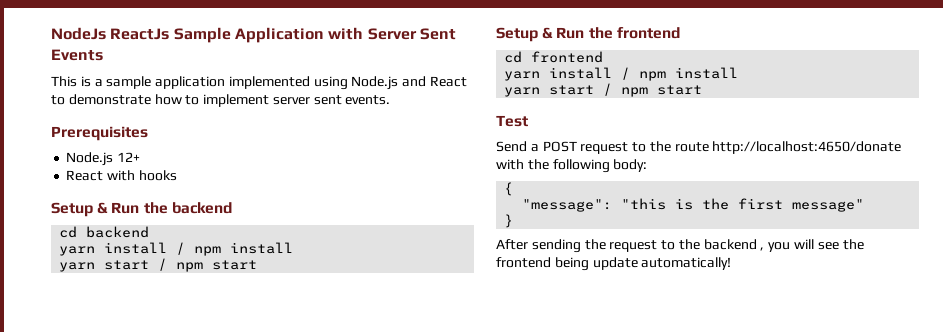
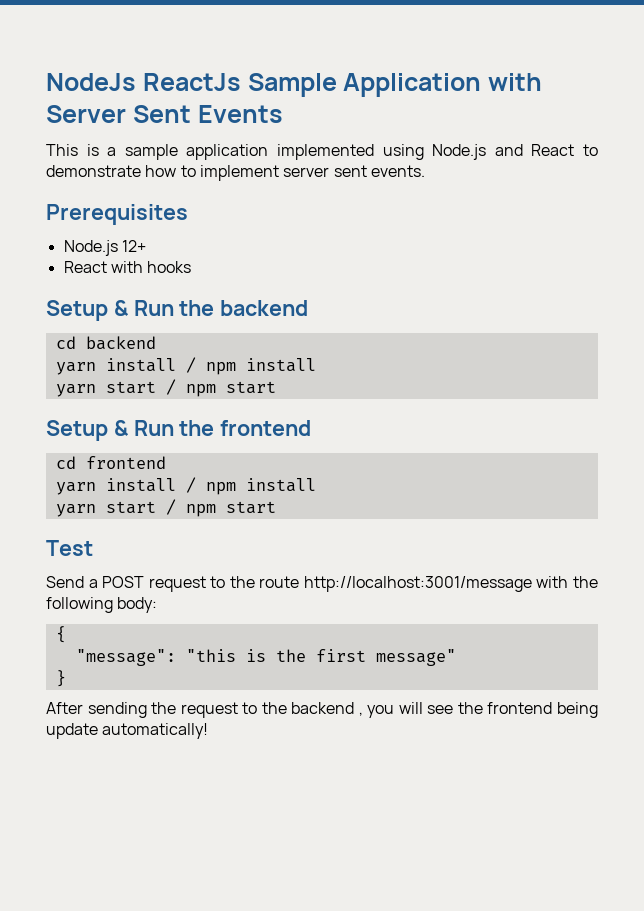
- Send a POST request to the route http://localhost:4650/donate with the following body:
+ Send a POST request to the route http://localhost:3001/message with the following body:

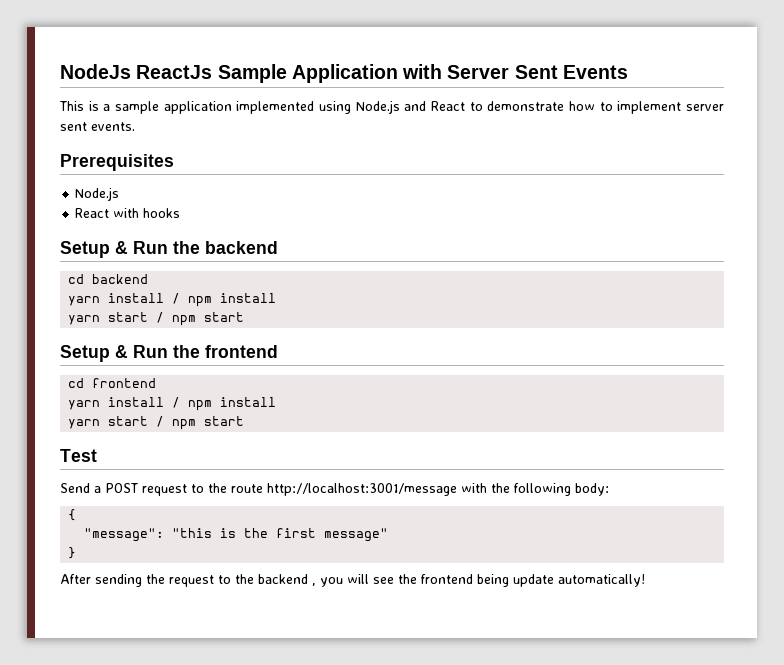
  Prerequisites
- Node.js 12+
+ Node.js

